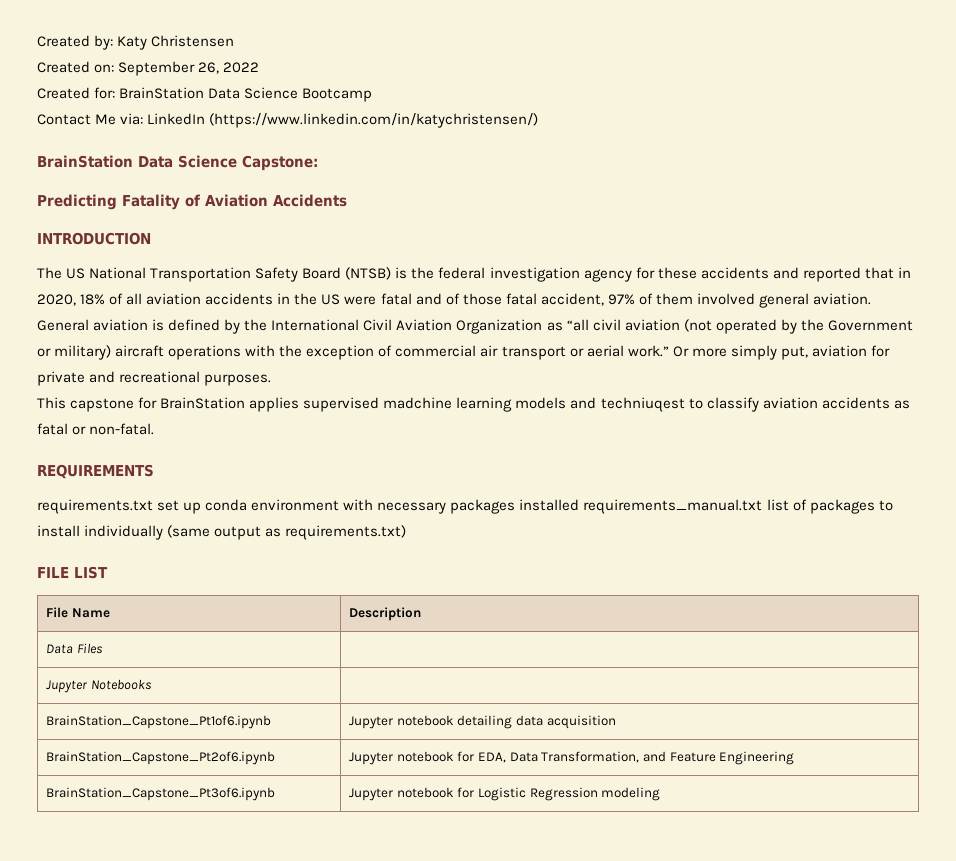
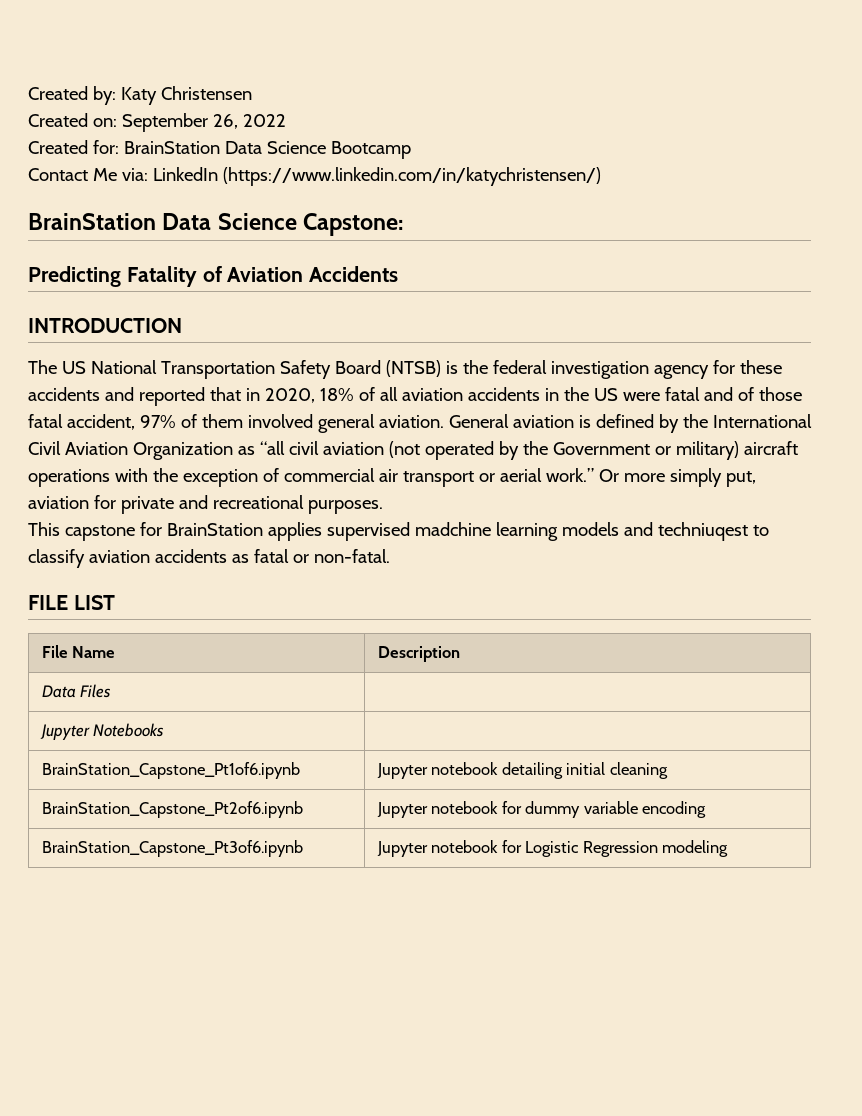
- REQUIREMENTS
- requirements.txt set up conda environment with necessary packages installed requirements_manual.txt list of packages to install individually (same output as requirements.txt)
- BrainStation_Capstone_Pt1of6.ipynb | Jupyter notebook detailing data acquisition
+ BrainStation_Capstone_Pt1of6.ipynb | Jupyter notebook detailing initial cleaning
- BrainStation_Capstone_Pt2of6.ipynb | Jupyter notebook for EDA, Data Transformation, and Feature Engineering
+ BrainStation_Capstone_Pt2of6.ipynb | Jupyter notebook for dummy variable encoding

